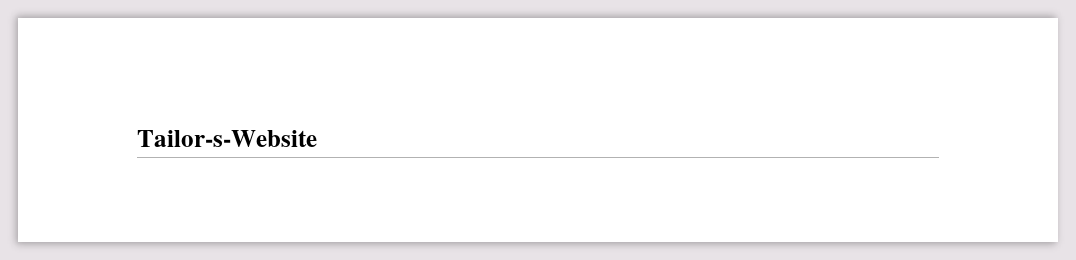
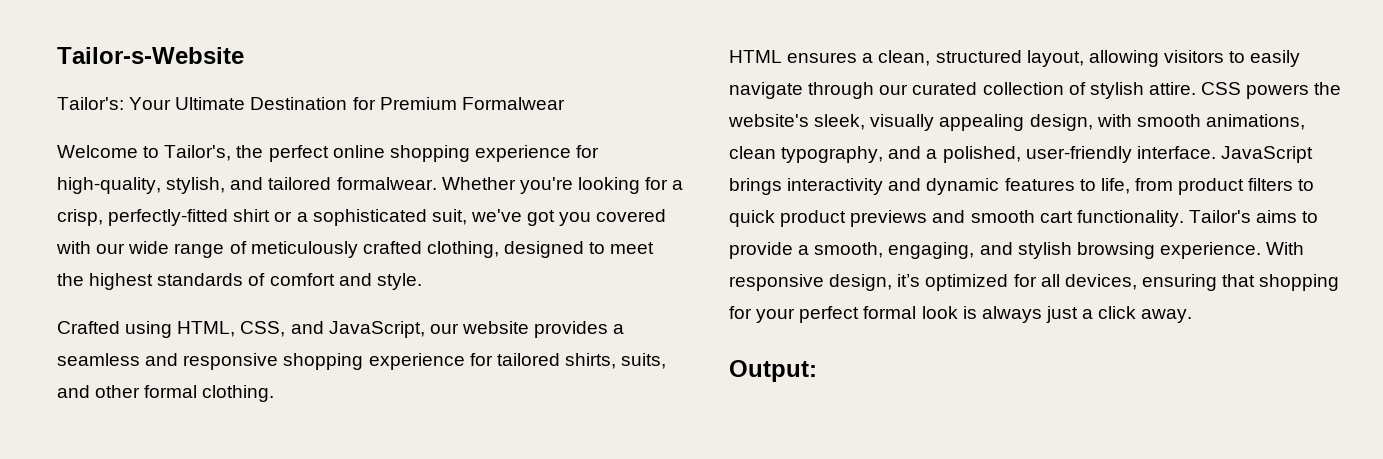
+ Tailor's: Your Ultimate Destination for Premium Formalwear
+ Welcome to Tailor's, the perfect online shopping experience for high-quality, stylish, and tailored formalwear. Whether you're looking for a crisp, perfectly-fitted shirt or a sophisticated suit, we've got you covered with our wide range of meticulously crafted clothing, designed to meet the highest standards of comfort and style.
+ Crafted using HTML, CSS, and JavaScript, our website provides a seamless and responsive shopping experience for tailored shirts, suits, and other formal clothing.
+ HTML ensures a clean, structured layout, allowing visitors to easily navigate through our curated collection of stylish attire. CSS powers the website's sleek, visually appealing design, with smooth animations, clean typography, and a polished, user-friendly interface. JavaScript brings interactivity and dynamic features to life, from product filters to quick product previews and smooth cart functionality. Tailor's aims to provide a smooth, engaging, and stylish browsing experience. With responsive design, it’s optimized for all devices, ensuring that shopping for your perfect formal look is always just a click away.
+ Output:

